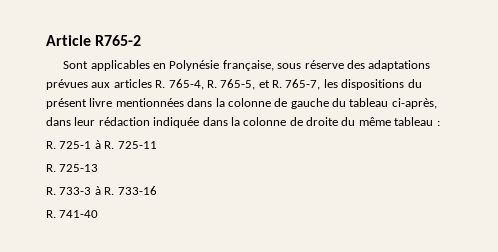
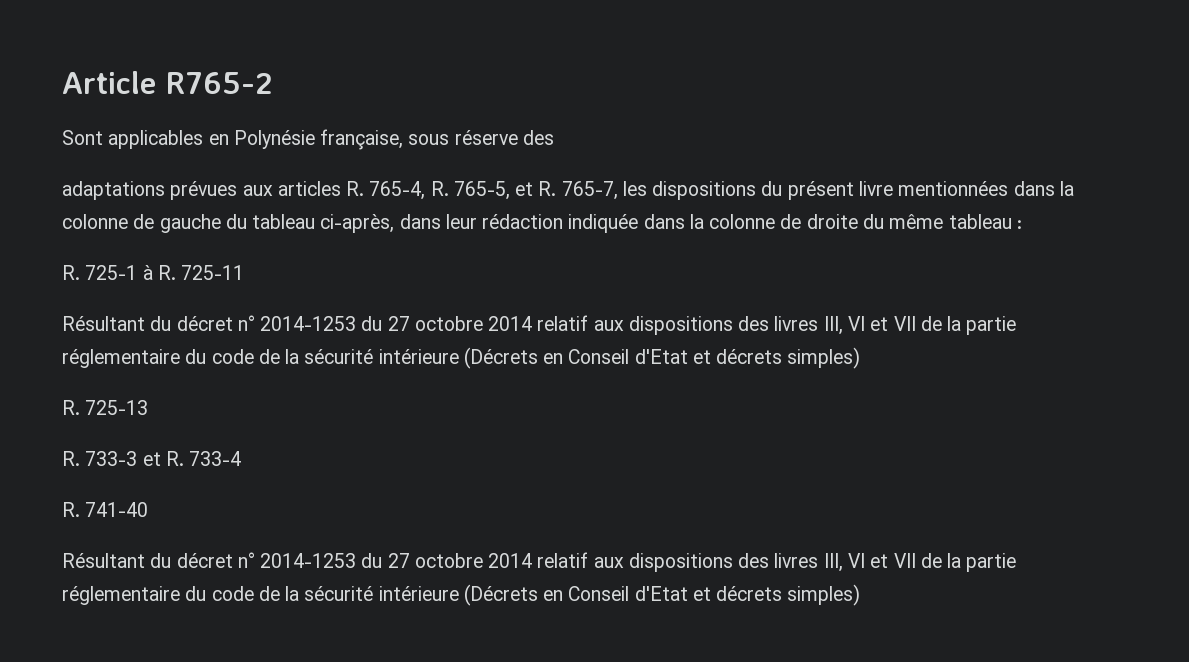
- Sont applicables en Polynésie française, sous réserve des adaptations prévues aux articles R. 765-4, R. 765-5, et R. 765-7, les dispositions du présent livre mentionnées dans la colonne de gauche du tableau ci-après, dans leur rédaction indiquée dans la colonne de droite du même tableau :
+ Sont applicables en Polynésie française, sous réserve des
+ adaptations prévues aux articles R. 765-4, R. 765-5, et R. 765-7, les dispositions du présent livre mentionnées dans la colonne de gauche du tableau ci-après, dans leur rédaction indiquée dans la colonne de droite du même tableau :
  R. 725-1 à R. 725-11
+ Résultant du décret n° 2014-1253 du 27 octobre 2014 relatif aux dispositions des livres III, VI et VII de la partie réglementaire du code de la sécurité intérieure (Décrets en Conseil d'Etat et décrets simples)
- R. 733-3 à R. 733-16
+ R. 733-3 et R. 733-4
  R. 741-40
+ Résultant du décret n° 2014-1253 du 27 octobre 2014 relatif aux dispositions des livres III, VI et VII de la partie réglementaire du code de la sécurité intérieure (Décrets en Conseil d'Etat et décrets simples)

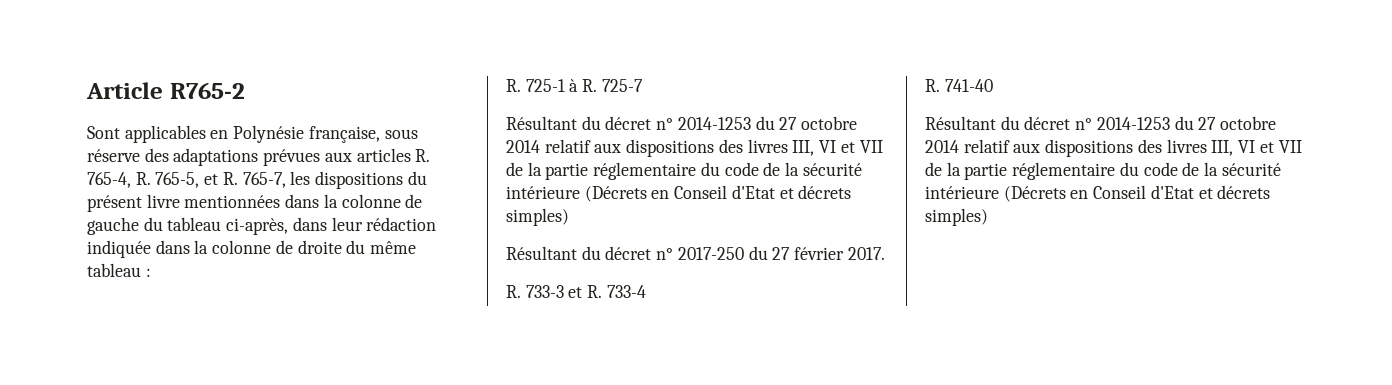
- Sont applicables en Polynésie française, sous réserve des
- adaptations prévues aux articles R. 765-4, R. 765-5, et R. 765-7, les dispositions du présent livre mentionnées dans la colonne de gauche du tableau ci-après, dans leur rédaction indiquée dans la colonne de droite du même tableau :
+ Sont applicables en Polynésie française, sous réserve des adaptations prévues aux articles R. 765-4, R. 765-5, et R. 765-7, les dispositions du présent livre mentionnées dans la colonne de gauche du tableau ci-après, dans leur rédaction indiquée dans la colonne de droite du même tableau :
- R. 725-1 à R. 725-11
+ R. 725-1 à R. 725-7
- R. 725-13
+ Résultant du décret n° 2017-250 du 27 février 2017.

